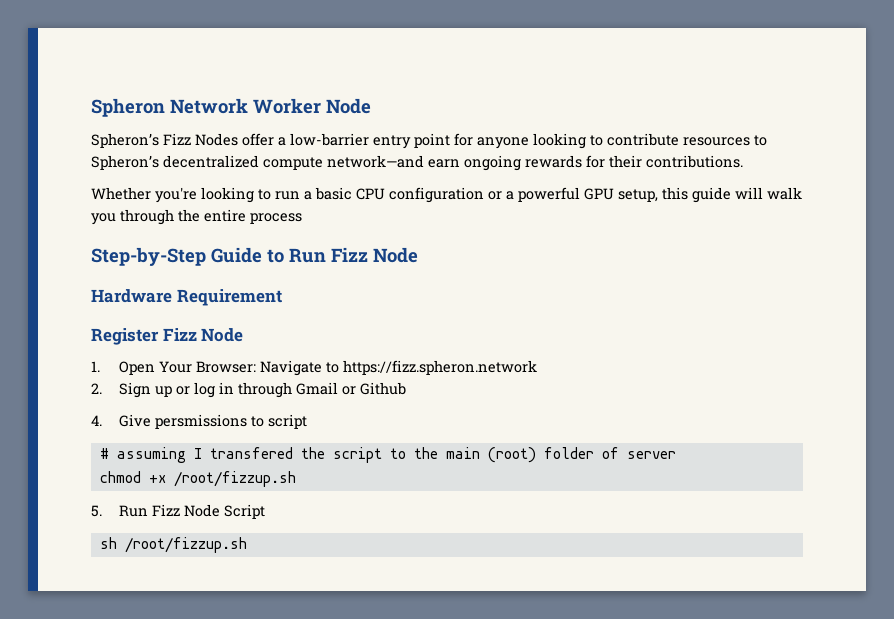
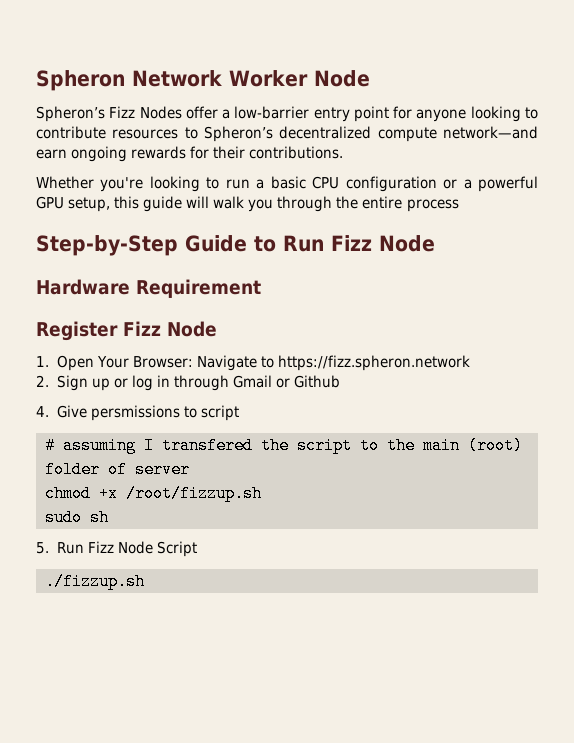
+ sudo sh
- sh /root/fizzup.sh
+ ./fizzup.sh

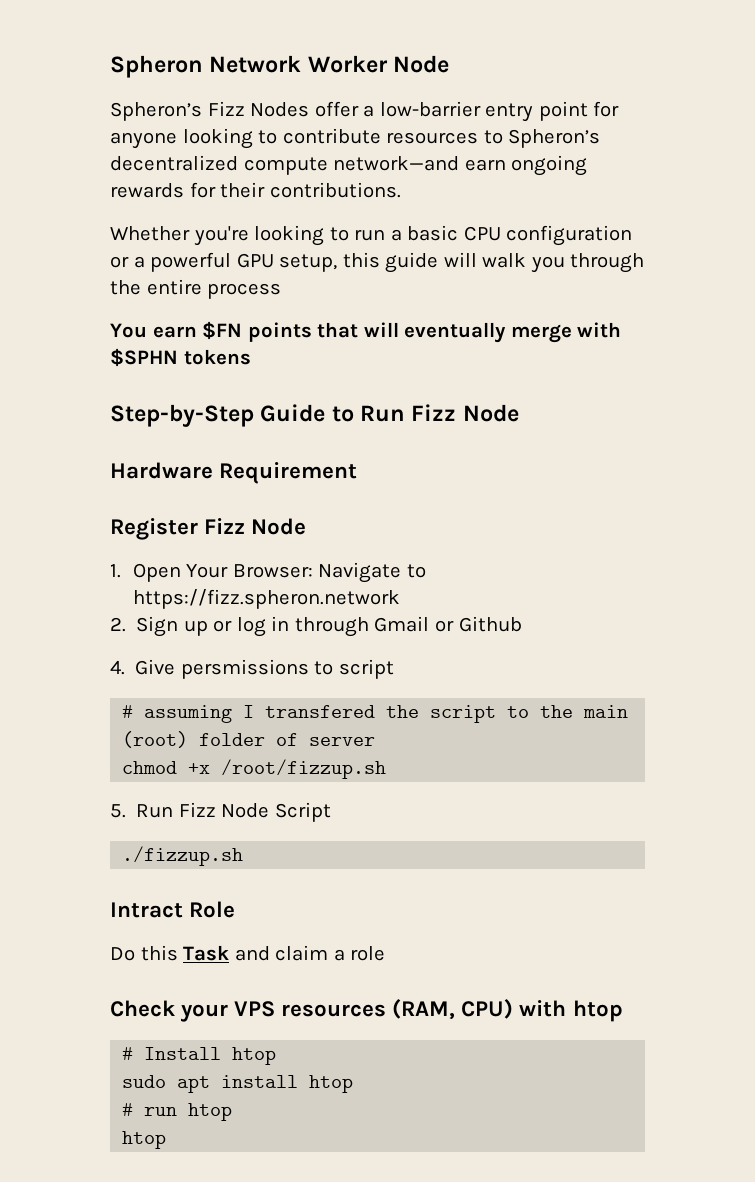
+ You earn $FN points that will eventually merge with $SPHN tokens
- sudo sh
+ Intract Role
+ Do this Task and claim a role
+ Check your VPS resources (RAM, CPU) with htop
+ # Install htop
+ sudo apt install htop
+ # run htop
+ htop

